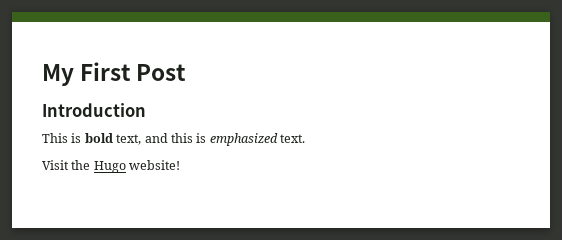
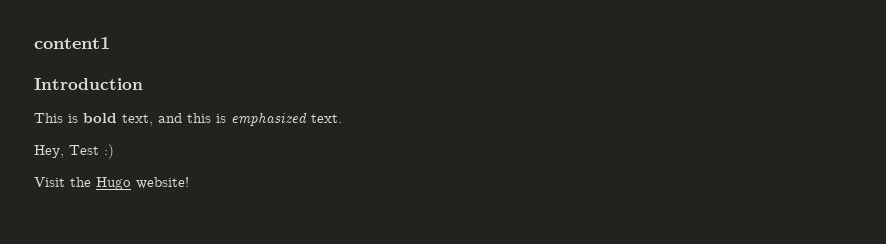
- My First Post
+ content1
+ Hey, Test :)

